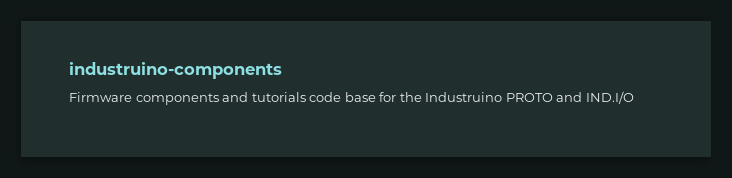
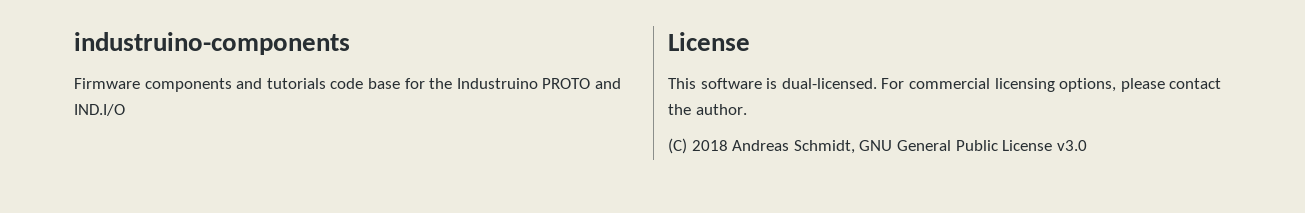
  Firmware components and tutorials code base for the Industruino PROTO and IND.I/O
+ License
+ This software is dual-licensed. For commercial licensing options, please contact the author.
+ (C) 2018 Andreas Schmidt, GNU General Public License v3.0

